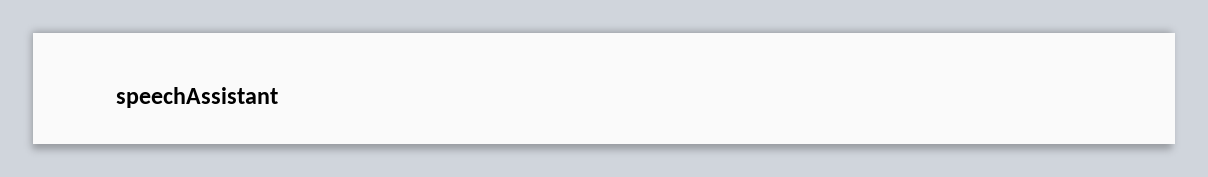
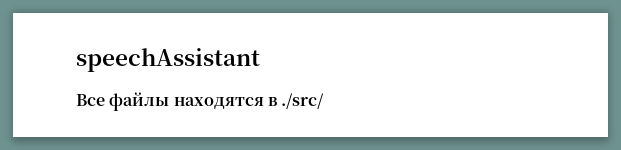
+ Все файлы находятся в ./src/

